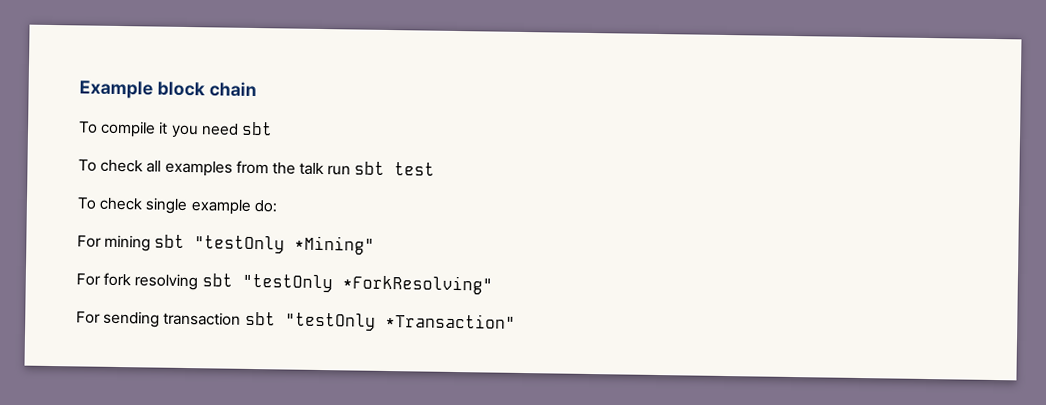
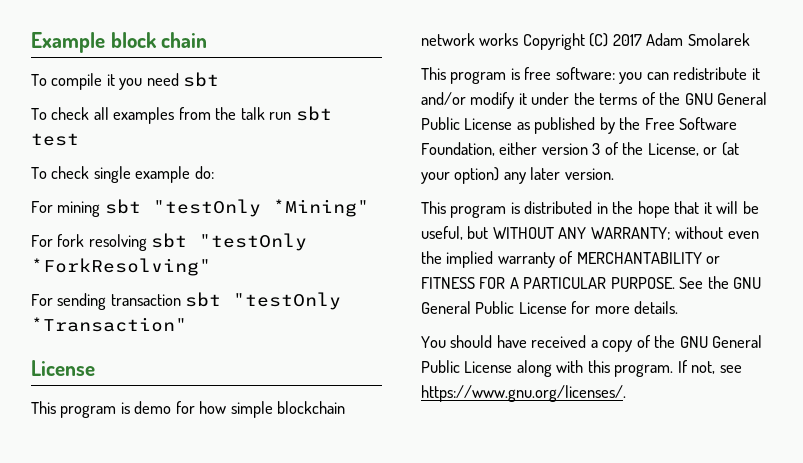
  For sending transaction sbt "testOnly *Transaction"
+ License
+ This program is demo for how simple blockchain network works Copyright (C) 2017 Adam Smolarek
+ This program is free software: you can redistribute it and/or modify it under the terms of the GNU General Public License as published by the Free Software Foundation, either version 3 of the License, or (at your option) any later version.
+ This program is distributed in the hope that it will be useful, but WITHOUT ANY WARRANTY; without even the implied warranty of MERCHANTABILITY or FITNESS FOR A PARTICULAR PURPOSE. See the GNU General Public License for more details.
+ You should have received a copy of the GNU General Public License along with this program. If not, see https://www.gnu.org/licenses/.

